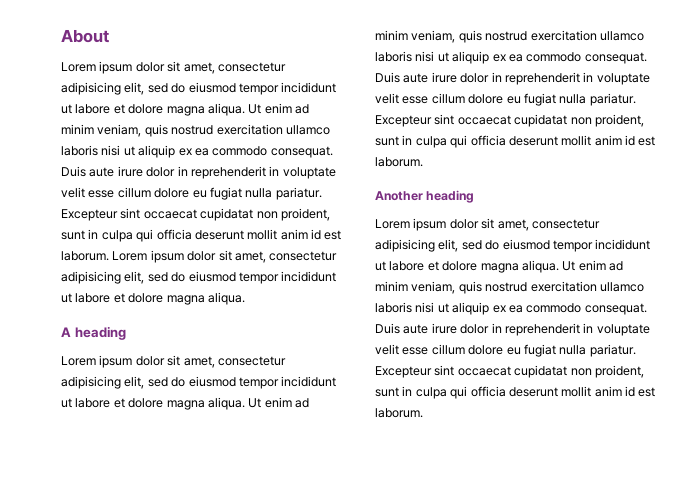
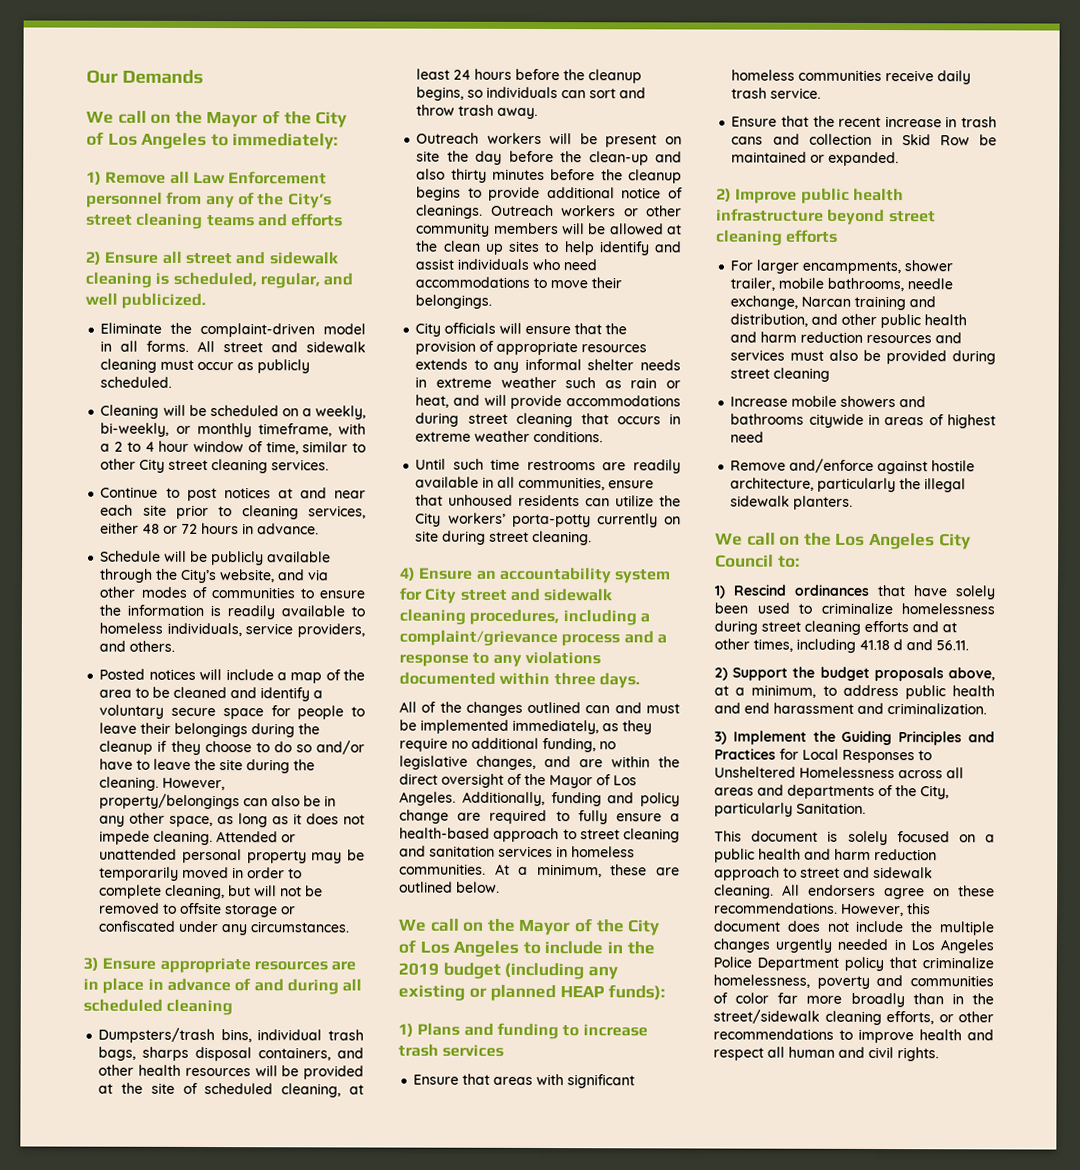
- About
- Lorem ipsum dolor sit amet, consectetur adipisicing elit, sed do eiusmod tempor incididunt ut labore et dolore magna aliqua. Ut enim ad minim veniam, quis nostrud exercitation ullamco laboris nisi ut aliquip ex ea commodo consequat. Duis aute irure dolor in reprehenderit in voluptate velit esse cillum dolore eu fugiat nulla pariatur. Excepteur sint occaecat cupidatat non proident, sunt in culpa qui officia deserunt mollit anim id est laborum. Lorem ipsum dolor sit amet, consectetur adipisicing elit, sed do eiusmod tempor incididunt ut labore et dolore magna aliqua.
- A heading
- Lorem ipsum dolor sit amet, consectetur adipisicing elit, sed do eiusmod tempor incididunt ut labore et dolore magna aliqua. Ut enim ad minim veniam, quis nostrud exercitation ullamco laboris nisi ut aliquip ex ea commodo consequat. Duis aute irure dolor in reprehenderit in voluptate velit esse cillum dolore eu fugiat nulla pariatur. Excepteur sint occaecat cupidatat non proident, sunt in culpa qui officia deserunt mollit anim id est laborum.
- Another heading
- Lorem ipsum dolor sit amet, consectetur adipisicing elit, sed do eiusmod tempor incididunt ut labore et dolore magna aliqua. Ut enim ad minim veniam, quis nostrud exercitation ullamco laboris nisi ut aliquip ex ea commodo consequat. Duis aute irure dolor in reprehenderit in voluptate velit esse cillum dolore eu fugiat nulla pariatur. Excepteur sint occaecat cupidatat non proident, sunt in culpa qui officia deserunt mollit anim id est laborum.
+ Our Demands
+ We call on the Mayor of the City of Los Angeles to immediately:
+ 1) Remove all Law Enforcement personnel from any of the City’s street cleaning teams and efforts
+ 2) Ensure all street and sidewalk cleaning is scheduled, regular, and well publicized.
+ Eliminate the complaint-driven model in all forms. All street and sidewalk cleaning must occur as publicly scheduled.
+ Cleaning will be scheduled on a weekly, bi-weekly, or monthly timeframe, with a 2 to 4 hour window of time, similar to other City street cleaning services.
+ Continue to post notices at and near each site prior to cleaning services, either 48 or 72 hours in advance.
+ Schedule will be publicly available through the City’s website, and via other modes of communities to ensure the information is readily available to homeless individuals, service providers, and others.
+ Posted notices will include a map of the area to be cleaned and identify a voluntary secure space for people to leave their belongings during the cleanup if they choose to do so and/or have to leave the site during the cleaning. However, property/belongings can also be in any other space, as long as it does not impede cleaning. Attended or unattended personal property may be temporarily moved in order to complete cleaning, but will not be removed to offsite storage or confiscated under any circumstances.
+ 3) Ensure appropriate resources are in place in advance of and during all scheduled cleaning
+ Dumpsters/trash bins, individual trash bags, sharps disposal containers, and other health resources will be provided at the site of scheduled cleaning, at least 24 hours before the cleanup begins, so individuals can sort and throw trash away.
+ Outreach workers will be present on site the day before the clean-up and also thirty minutes before the cleanup begins to provide additional notice of cleanings. Outreach workers or other community members will be allowed at the clean up sites to help identify and assist individuals who need accommodations to move their belongings.
+ City officials will ensure that the provision of appropriate resources extends to any informal shelter needs in extreme weather such as rain or heat, and will provide accommodations during street cleaning that occurs in extreme weather conditions.
+ Until such time restrooms are readily available in all communities, ensure that unhoused residents can utilize the City workers’ porta-potty currently on site during street cleaning.
+ 4) Ensure an accountability system for City street and sidewalk cleaning procedures, including a complaint/grievance process and a response to any violations documented within three days.
+ All of the changes outlined can and must be implemented immediately, as they require no additional funding, no legislative changes, and are within the direct oversight of the Mayor of Los Angeles. Additionally, funding and policy change are required to fully ensure a health-based approach to street cleaning and sanitation services in homeless communities. At a minimum, these are outlined below.
+ We call on the Mayor of the City of Los Angeles to include in the 2019 budget (including any existing or planned HEAP funds):
+ 1) Plans and funding to increase trash services
+ Ensure that areas with significant homeless communities receive daily trash service.
+ Ensure that the recent increase in trash cans and collection in Skid Row be maintained or expanded.
+ 2) Improve public health infrastructure beyond street cleaning efforts
+ For larger encampments, shower trailer, mobile bathrooms, needle exchange, Narcan training and distribution, and other public health and harm reduction resources and services must also be provided during street cleaning
+ Increase mobile showers and bathrooms citywide in areas of highest need
+ Remove and/enforce against hostile architecture, particularly the illegal sidewalk planters.
+ We call on the Los Angeles City Council to:
+ 1) Rescind ordinances that have solely been used to criminalize homelessness during street cleaning efforts and at other times, including 41.18 d and 56.11.
+ 2) Support the budget proposals above, at a minimum, to address public health and end harassment and criminalization.
+ 3) Implement the Guiding Principles and Practices for Local Responses to Unsheltered Homelessness across all areas and departments of the City, particularly Sanitation.
+ This document is solely focused on a public health and harm reduction approach to street and sidewalk cleaning. All endorsers agree on these recommendations. However, this document does not include the multiple changes urgently needed in Los Angeles Police Department policy that criminalize homelessness, poverty and communities of color far more broadly than in the street/sidewalk cleaning efforts, or other recommendations to improve health and respect all human and civil rights.

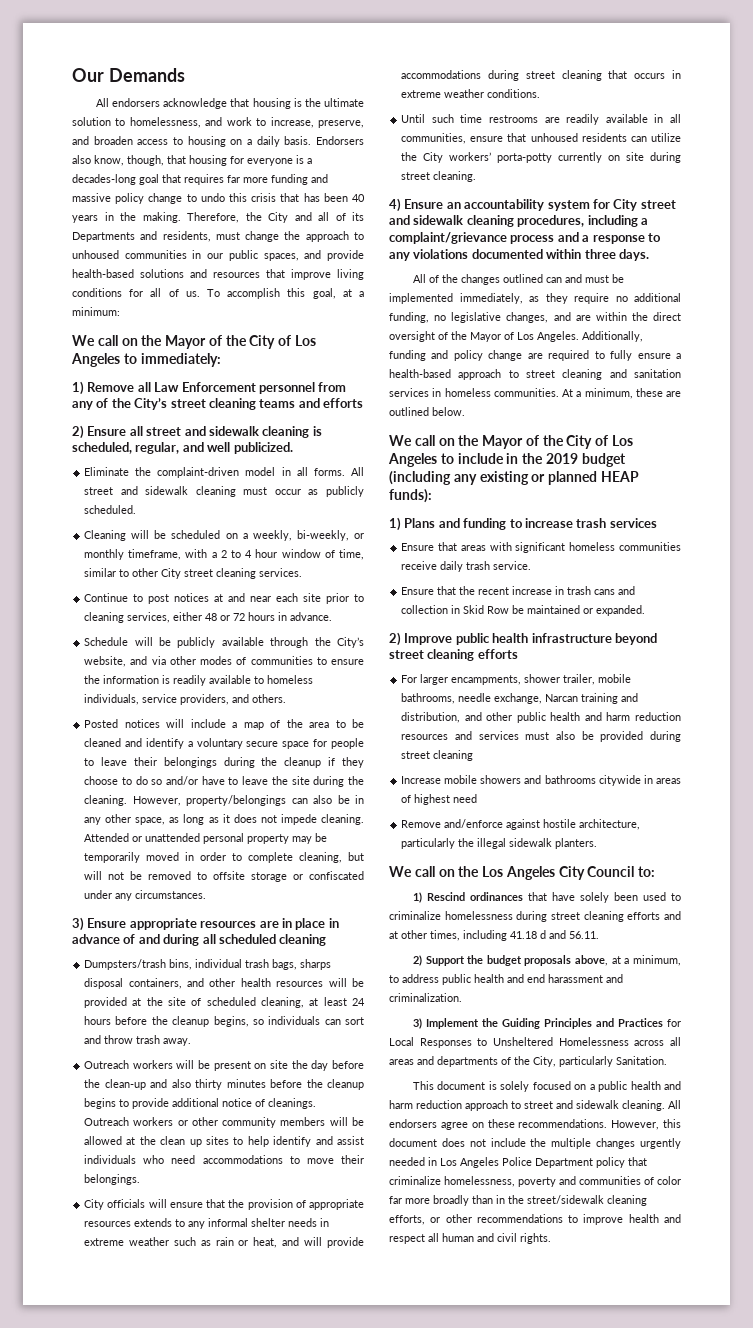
+ All endorsers acknowledge that housing is the ultimate solution to homelessness, and work to increase, preserve, and broaden access to housing on a daily basis. Endorsers also know, though, that housing for everyone is a decades-long goal that requires far more funding and massive policy change to undo this crisis that has been 40 years in the making. Therefore, the City and all of its Departments and residents, must change the approach to unhoused communities in our public spaces, and provide health-based solutions and resources that improve living conditions for all of us. To accomplish this goal, at a minimum:

